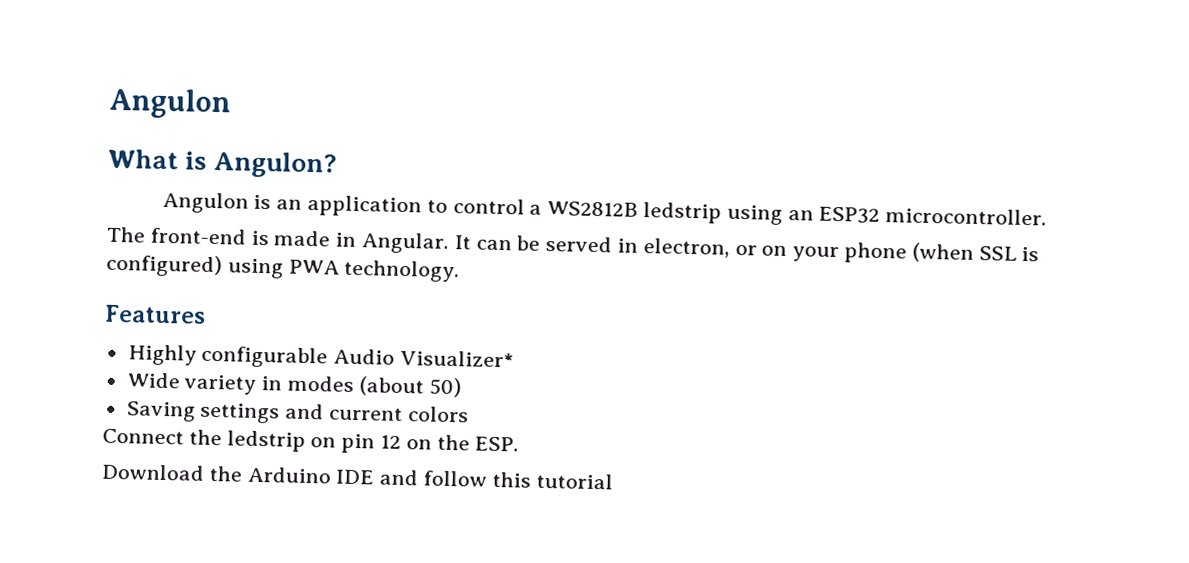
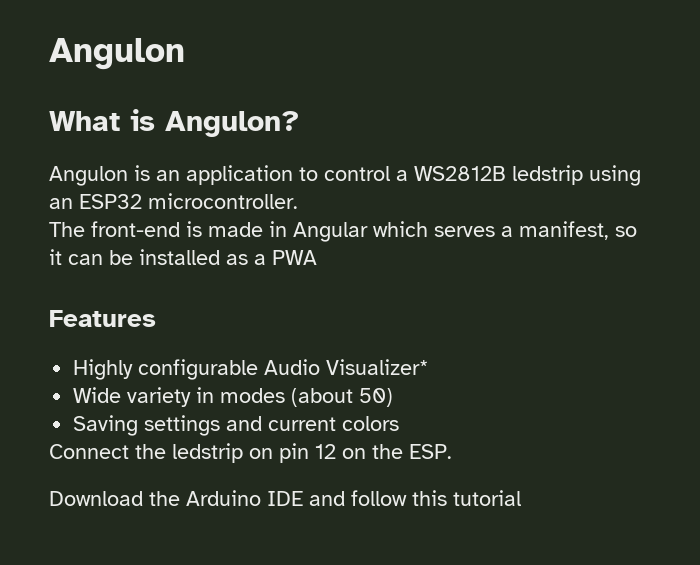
- The front-end is made in Angular. It can be served in electron, or on your phone (when SSL is configured) using PWA technology.
+ The front-end is made in Angular which serves a manifest, so it can be installed as a PWA

